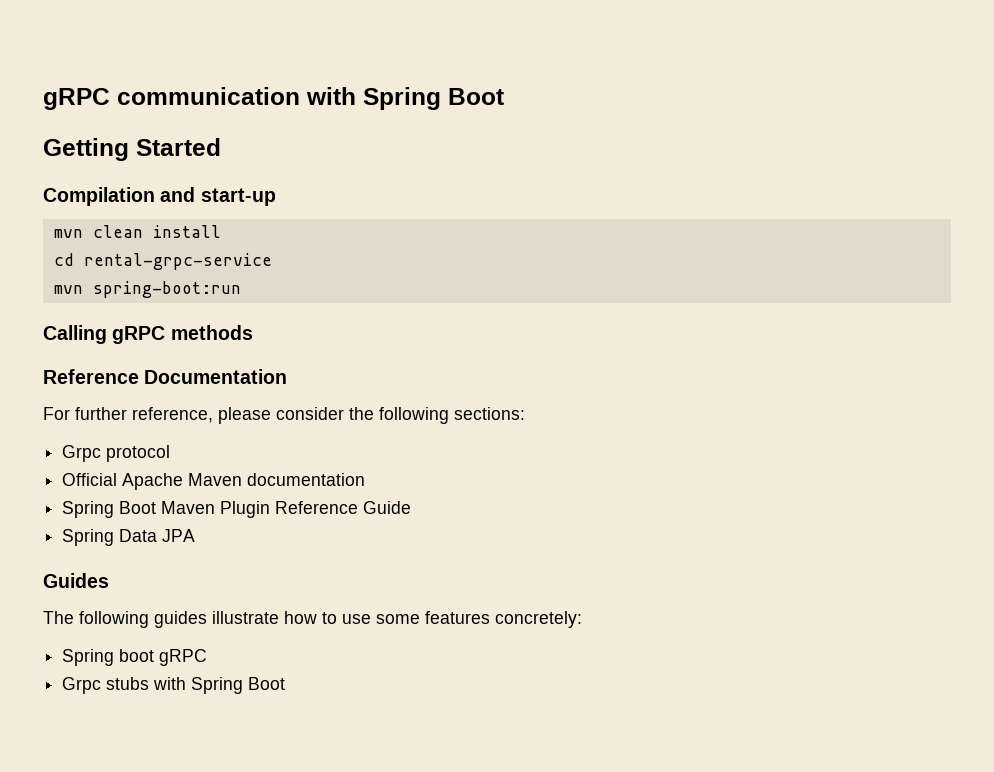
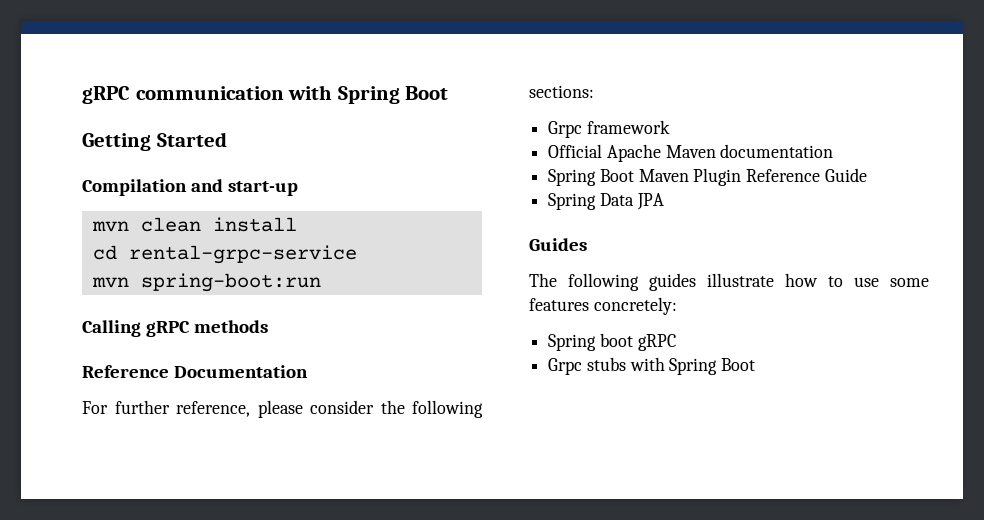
- Grpc protocol
+ Grpc framework

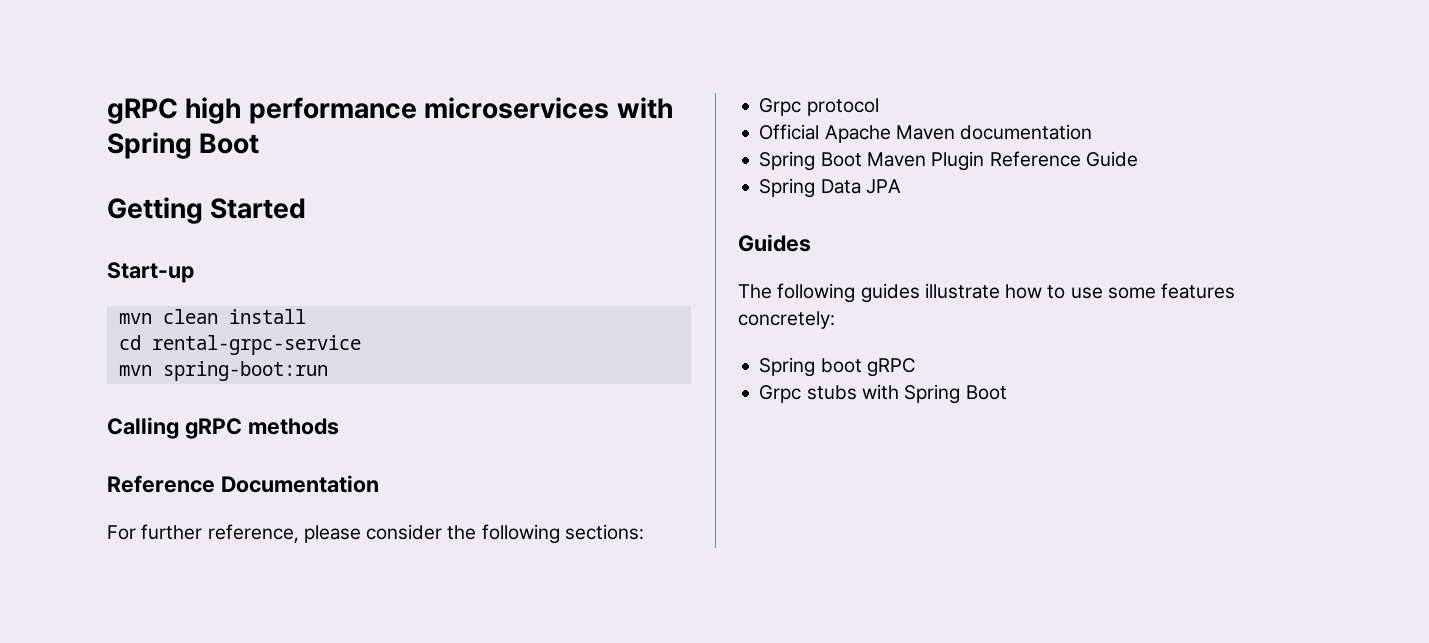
- gRPC communication with Spring Boot
+ gRPC high performance microservices with Spring Boot
- Compilation and start-up
+ Start-up
- Grpc framework
+ Grpc protocol

